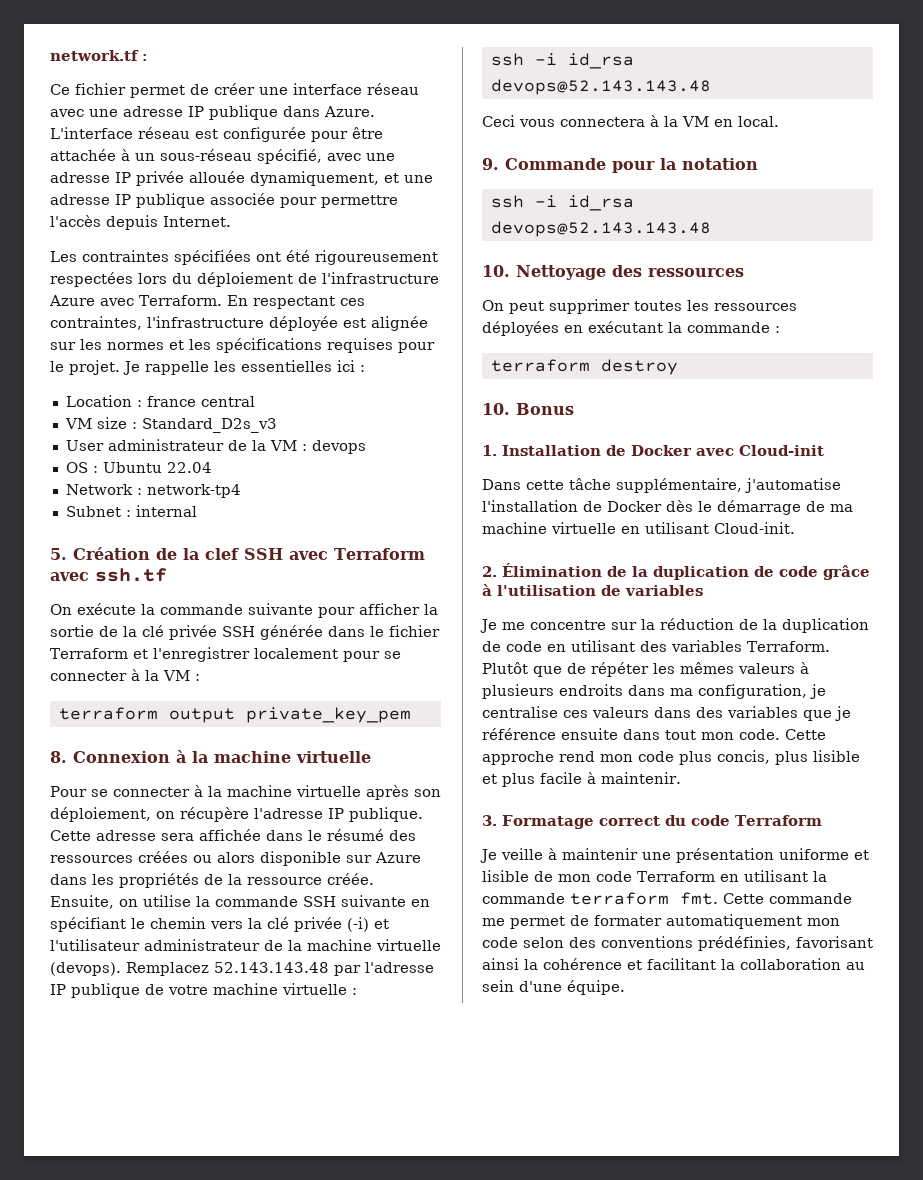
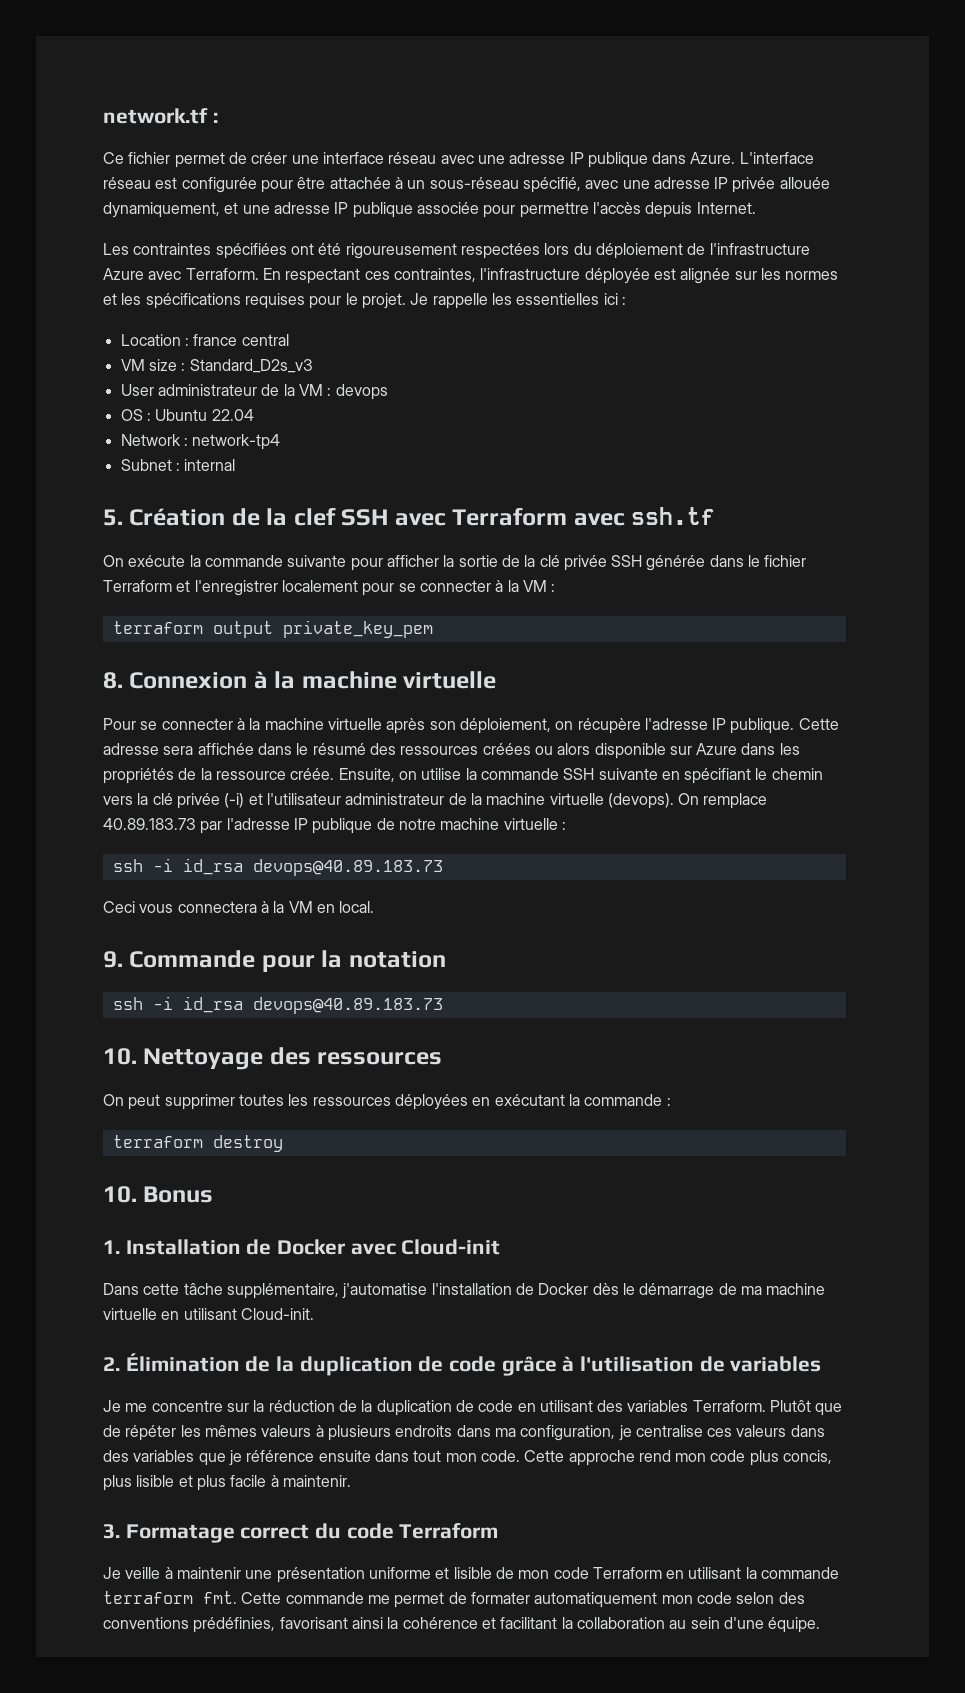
- Remplacez 52.143.143.48 par l'adresse IP publique de votre machine virtuelle :
- ssh -i id_rsa devops@52.143.143.48
+ On remplace 40.89.183.73 par l'adresse IP publique de notre machine virtuelle :
+ ssh -i id_rsa devops@40.89.183.73
  9. Commande pour la notation
- ssh -i id_rsa devops@52.143.143.48
+ ssh -i id_rsa devops@40.89.183.73

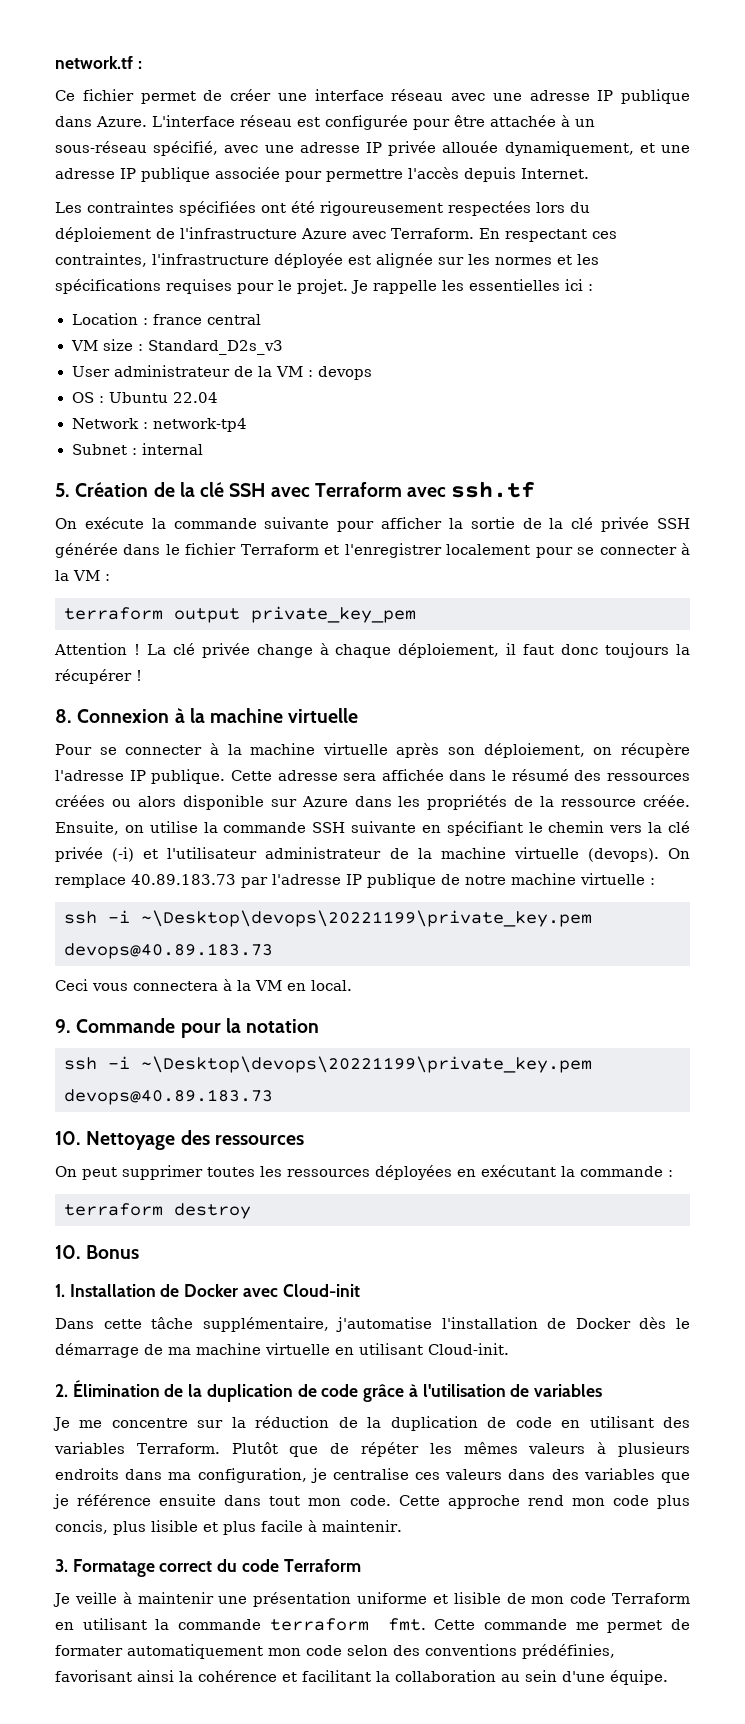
- 5. Création de la clef SSH avec Terraform avec ssh.tf
+ 5. Création de la clé SSH avec Terraform avec ssh.tf
+ Attention ! La clé privée change à chaque déploiement, il faut donc toujours la récupérer !
  On remplace 40.89.183.73 par l'adresse IP publique de notre machine virtuelle :
- ssh -i id_rsa devops@40.89.183.73
+ ssh -i ~\Desktop\devops\20221199\private_key.pem devops@40.89.183.73
  9. Commande pour la notation
- ssh -i id_rsa devops@40.89.183.73
+ ssh -i ~\Desktop\devops\20221199\private_key.pem devops@40.89.183.73

